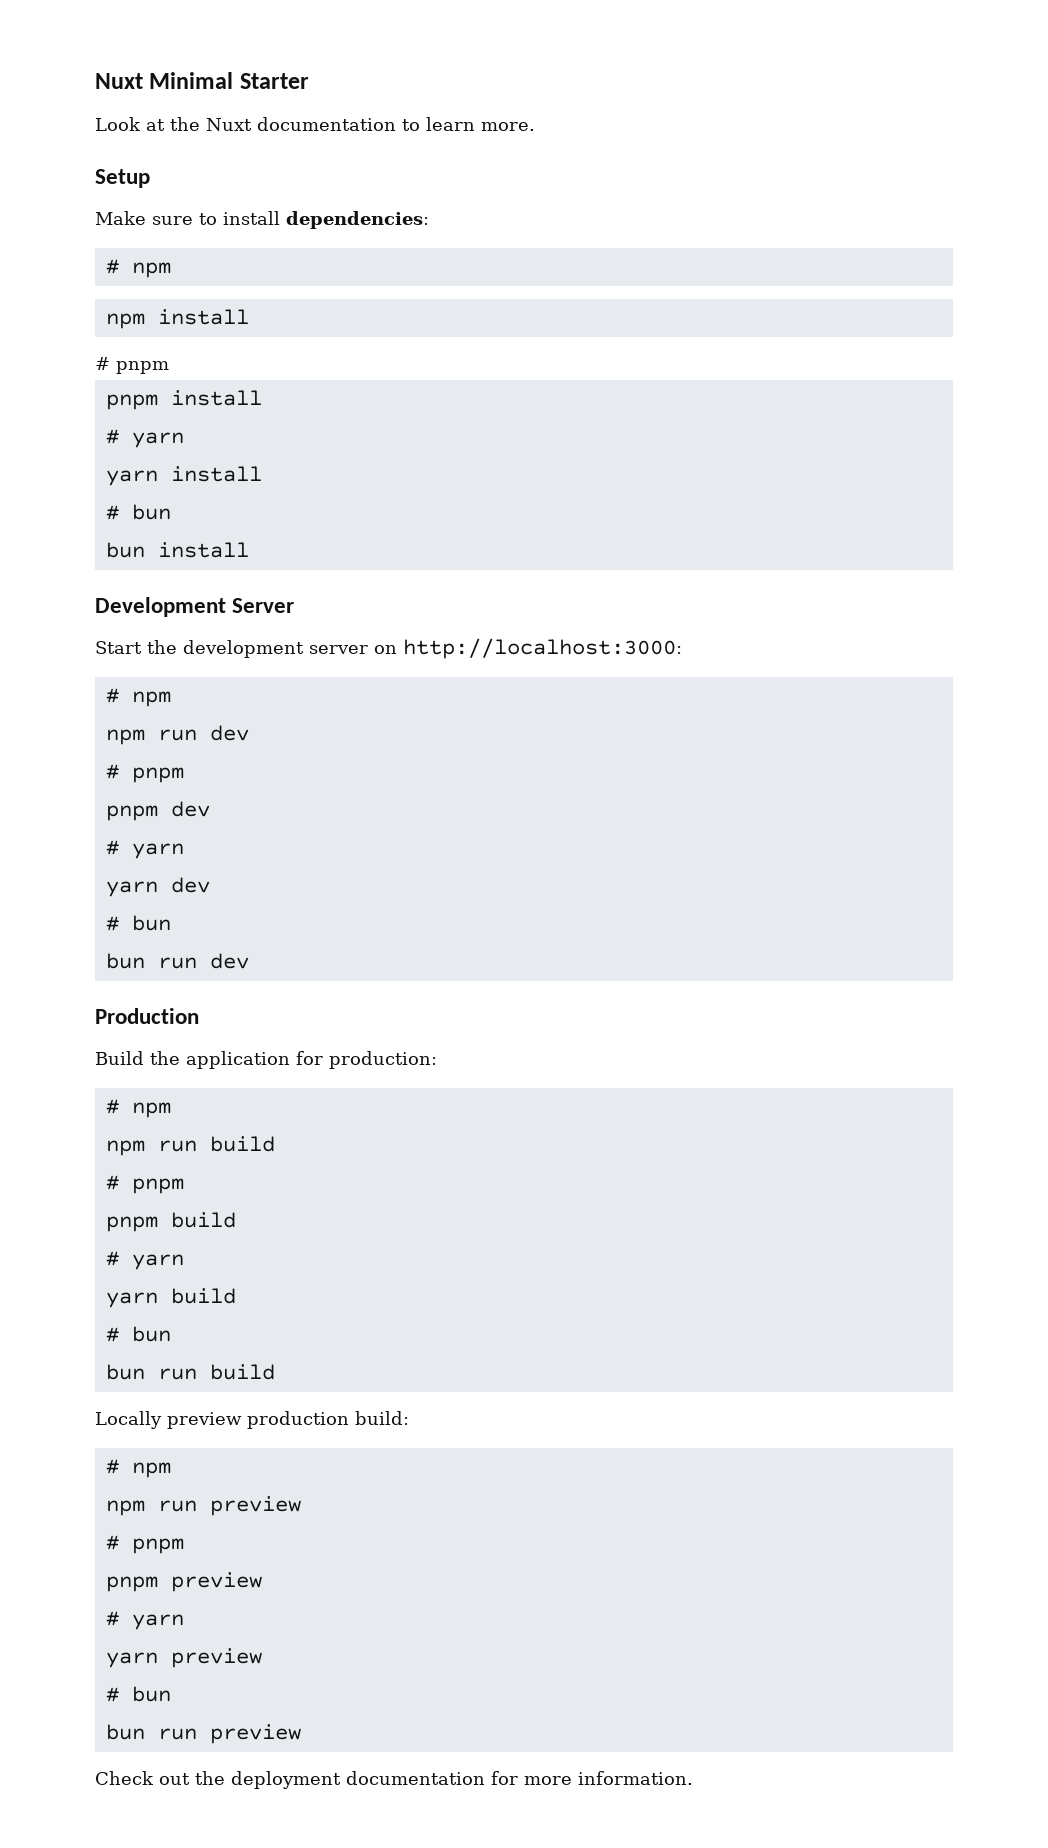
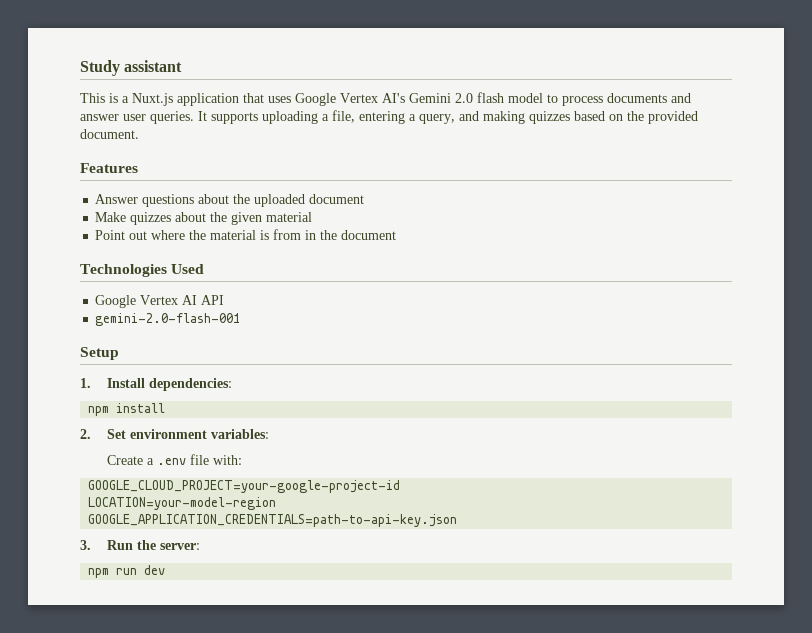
- Nuxt Minimal Starter
- Look at the Nuxt documentation to learn more.
+ Study assistant
+ This is a Nuxt.js application that uses Google Vertex AI's Gemini 2.0 flash model to process documents and answer user queries. It supports uploading a file, entering a query, and making quizzes based on the provided document.
+ Features
+ Answer questions about the uploaded document
+ Make quizzes about the given material
+ Point out where the material is from in the document
+ Technologies Used
+ Google Vertex AI API
+ gemini-2.0-flash-001
  Setup
- Make sure to install dependencies:
- # npm
+ 1. Install dependencies:
  npm install
- # pnpm
- pnpm install
- # yarn
- yarn install
- # bun
- bun install
- Development Server
- Start the development server on http://localhost:3000:
- # npm
+ 2. Set environment variables:
+ Create a .env file with:
+ GOOGLE_CLOUD_PROJECT=your-google-project-id
+ LOCATION=your-model-region
+ GOOGLE_APPLICATION_CREDENTIALS=path-to-api-key.json
+ 3. Run the server:
  npm run dev
- # pnpm
- pnpm dev
- # yarn
- yarn dev
- # bun
- bun run dev
- Production
- Build the application for production:
- # npm
- npm run build
- # pnpm
- pnpm build
- # yarn
- yarn build
- # bun
- bun run build
- Locally preview production build:
- # npm
- npm run preview
- # pnpm
- pnpm preview
- # yarn
- yarn preview
- # bun
- bun run preview
- Check out the deployment documentation for more information.

